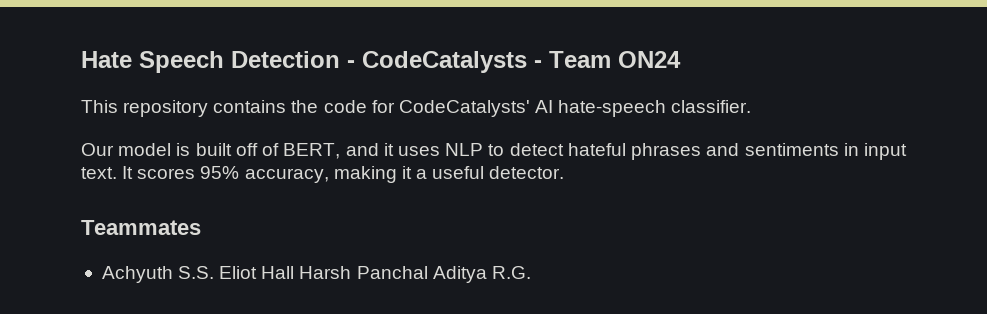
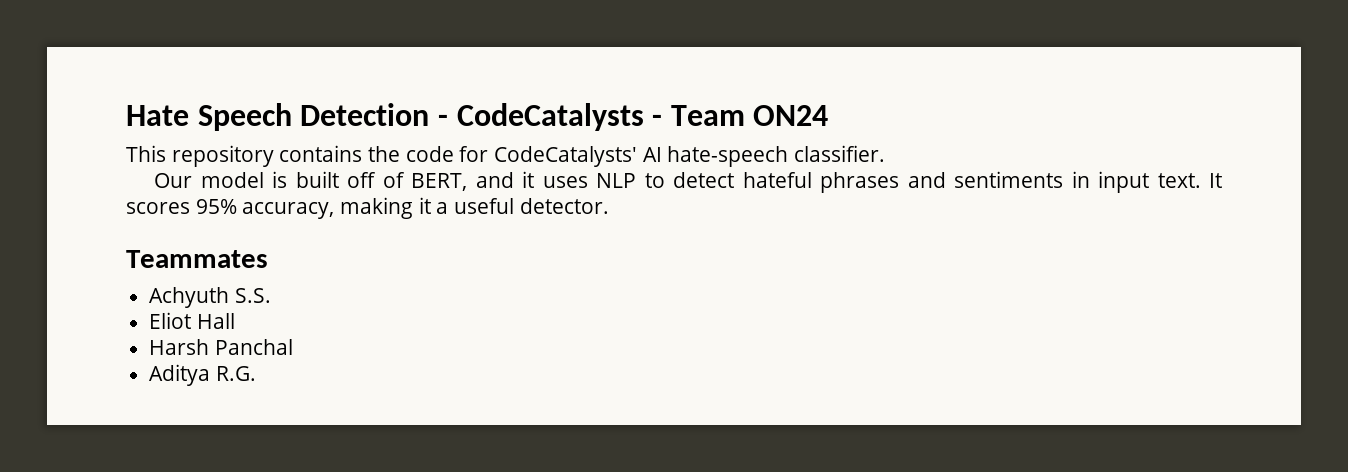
- Achyuth S.S. Eliot Hall Harsh Panchal Aditya R.G.
+ Achyuth S.S.
+ Eliot Hall
+ Harsh Panchal
+ Aditya R.G.

